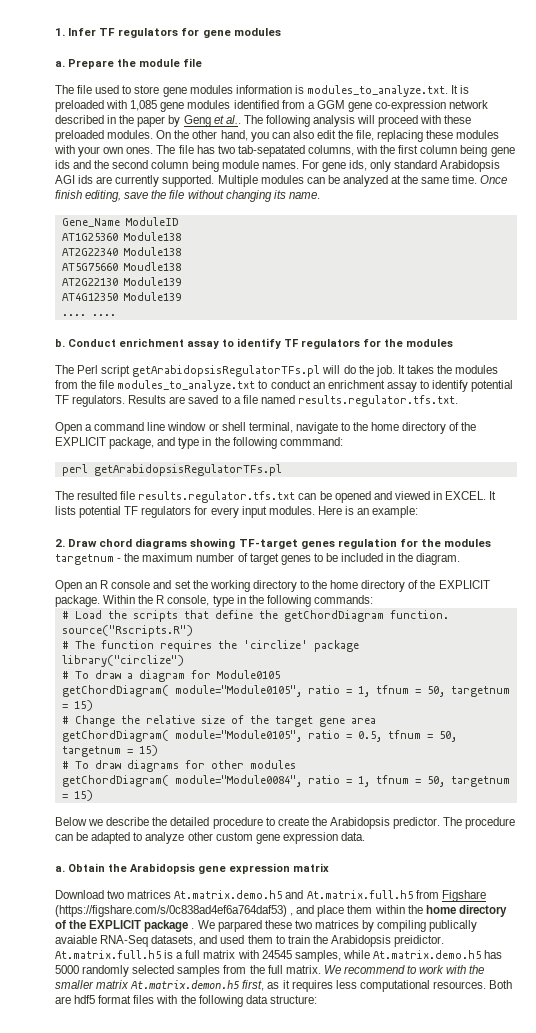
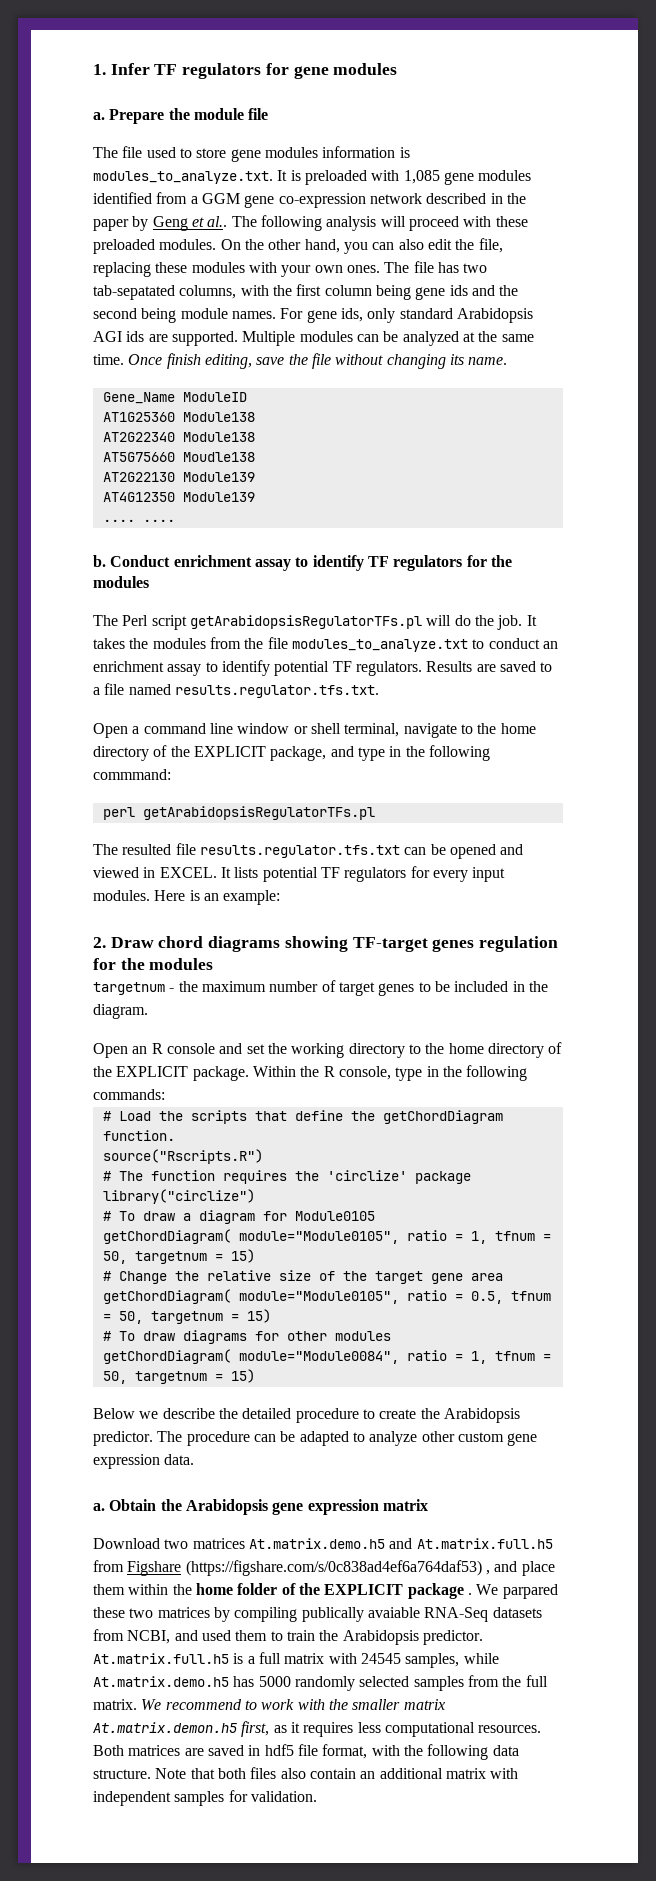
- The file has two tab-sepatated columns, with the first column being gene ids and the second column being module names.
+ The file has two tab-sepatated columns, with the first column being gene ids and the second being module names.
- For gene ids, only standard Arabidopsis AGI ids are currently supported.
+ For gene ids, only standard Arabidopsis AGI ids are supported.
- Download two matrices At.matrix.demo.h5 and At.matrix.full.h5 from Figshare (https://figshare.com/s/0c838ad4ef6a764daf53) , and place them within the home directory of the EXPLICIT package .
+ Download two matrices At.matrix.demo.h5 and At.matrix.full.h5 from Figshare (https://figshare.com/s/0c838ad4ef6a764daf53) , and place them within the home folder of the EXPLICIT package .
- We parpared these two matrices by compiling publically avaiable RNA-Seq datasets, and used them to train the Arabidopsis preidictor.
+ We parpared these two matrices by compiling publically avaiable RNA-Seq datasets from NCBI, and used them to train the Arabidopsis predictor.
- Both are hdf5 format files with the following data structure:
+ Both matrices are saved in hdf5 file format, with the following data structure. Note that both files also contain an additional matrix with independent samples for validation.

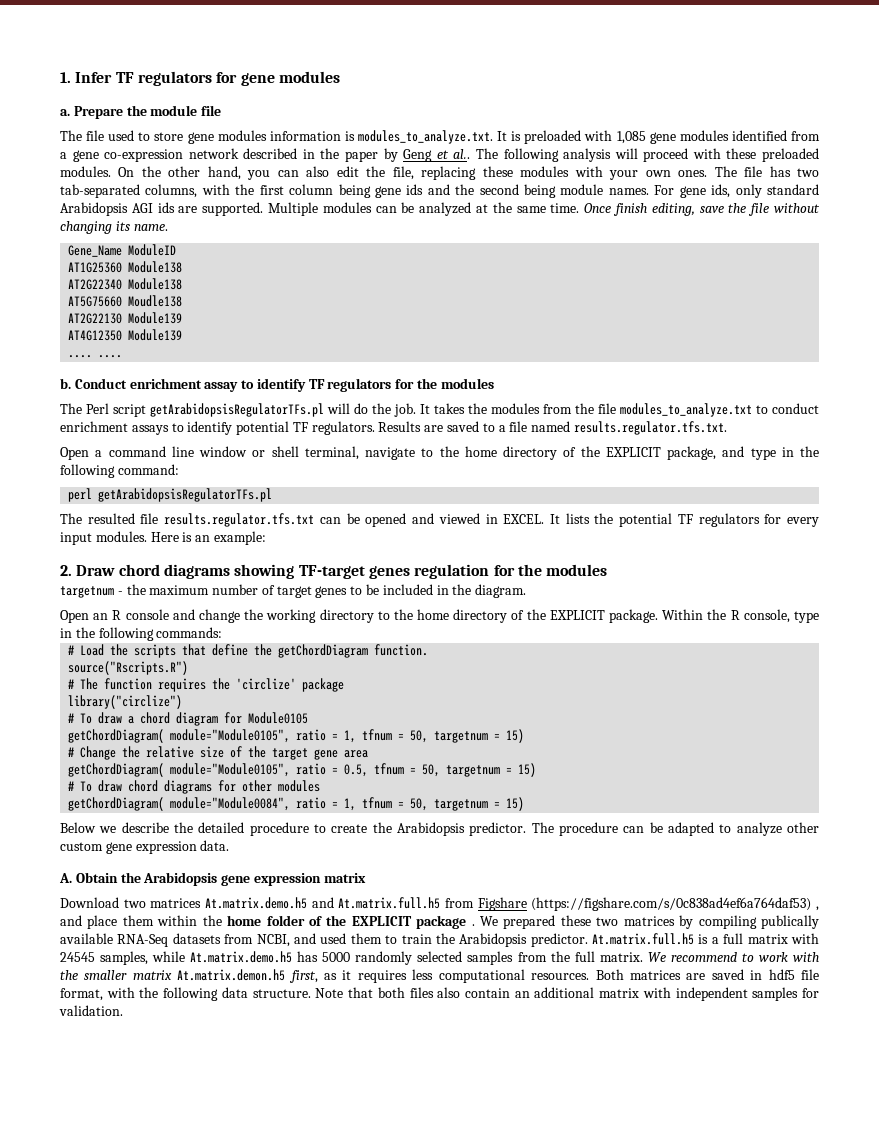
- The file used to store gene modules information is modules_to_analyze.txt. It is preloaded with 1,085 gene modules identified from a GGM gene co-expression network described in the paper by Geng et al..
+ The file used to store gene modules information is modules_to_analyze.txt. It is preloaded with 1,085 gene modules identified from a gene co-expression network described in the paper by Geng et al..
- The file has two tab-sepatated columns, with the first column being gene ids and the second being module names.
+ The file has two tab-separated columns, with the first column being gene ids and the second being module names.
- It takes the modules from the file modules_to_analyze.txt to conduct an enrichment assay to identify potential TF regulators.
+ It takes the modules from the file modules_to_analyze.txt to conduct enrichment assays to identify potential TF regulators.
- Open a command line window or shell terminal, navigate to the home directory of the EXPLICIT package, and type in the following commmand:
+ Open a command line window or shell terminal, navigate to the home directory of the EXPLICIT package, and type in the following command:
- It lists potential TF regulators for every input modules.
+ It lists the potential TF regulators for every input modules.
- Open an R console and set the working directory to the home directory of the EXPLICIT package.
+ Open an R console and change the working directory to the home directory of the EXPLICIT package.
- # To draw a diagram for Module0105
+ # To draw a chord diagram for Module0105
- # To draw diagrams for other modules
+ # To draw chord diagrams for other modules
- a. Obtain the Arabidopsis gene expression matrix
+ A. Obtain the Arabidopsis gene expression matrix
- We parpared these two matrices by compiling publically avaiable RNA-Seq datasets from NCBI, and used them to train the Arabidopsis predictor.
+ We prepared these two matrices by compiling publically available RNA-Seq datasets from NCBI, and used them to train the Arabidopsis predictor.

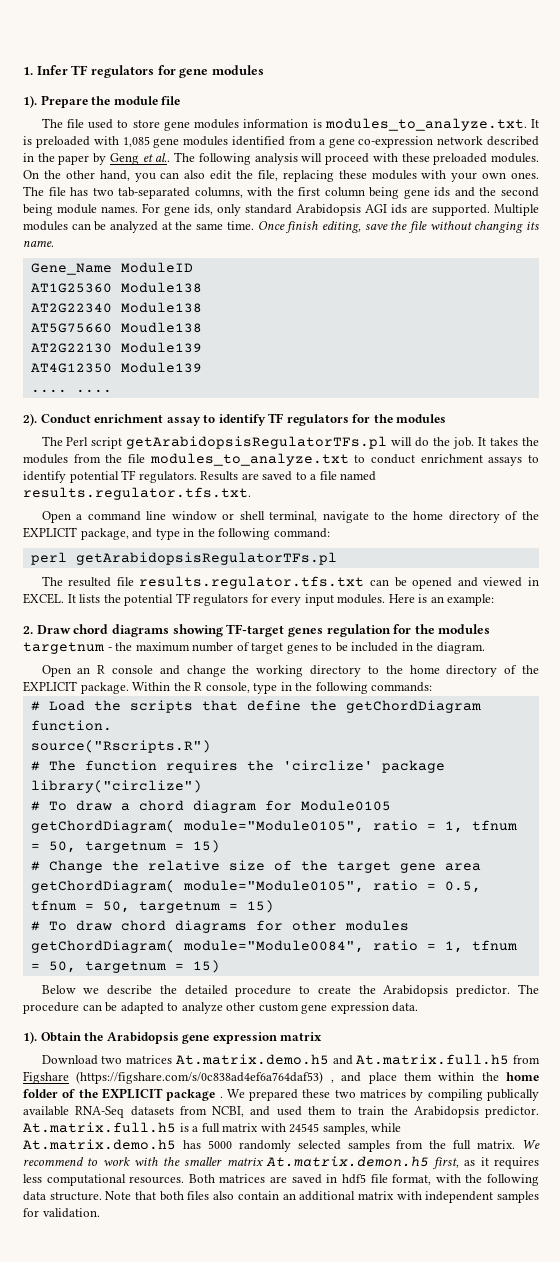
  1. Infer TF regulators for gene modules
- a.
+ 1).
- b.
+ 2).
- A. Obtain the Arabidopsis gene expression matrix
+ 1). Obtain the Arabidopsis gene expression matrix

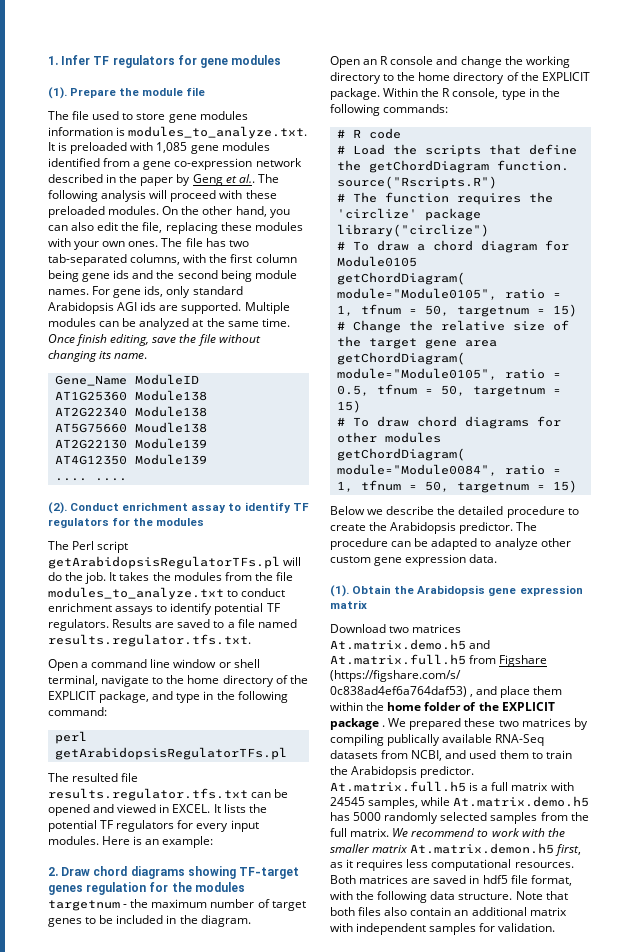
  1. Infer TF regulators for gene modules
- 1).
+ (1).
- 2).
+ (2).
+ # R code
  The procedure can be adapted to analyze other custom gene expression data.
- 1).
+ (1).

